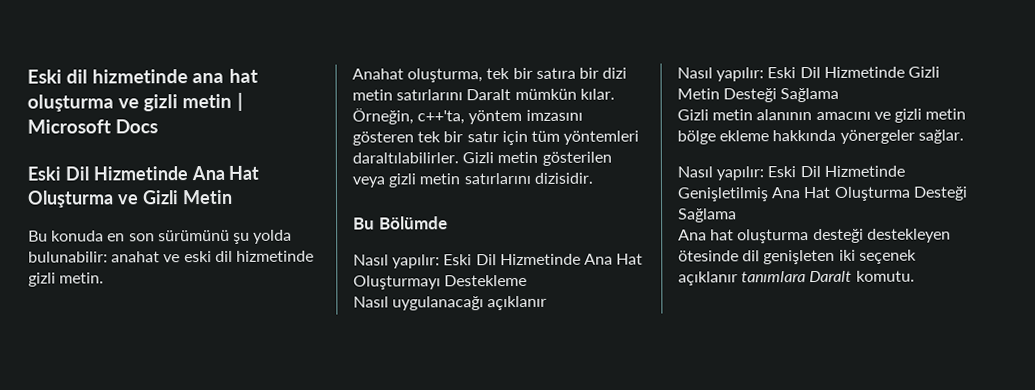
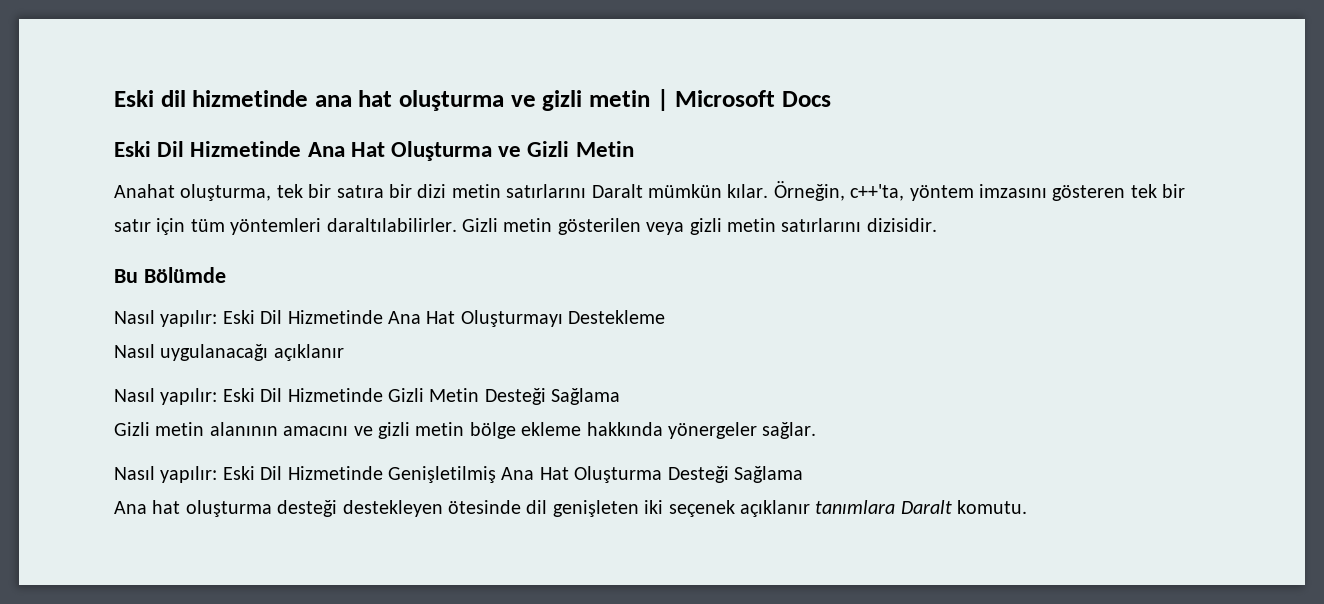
- Bu konuda en son sürümünü şu yolda bulunabilir: anahat ve eski dil hizmetinde gizli metin.

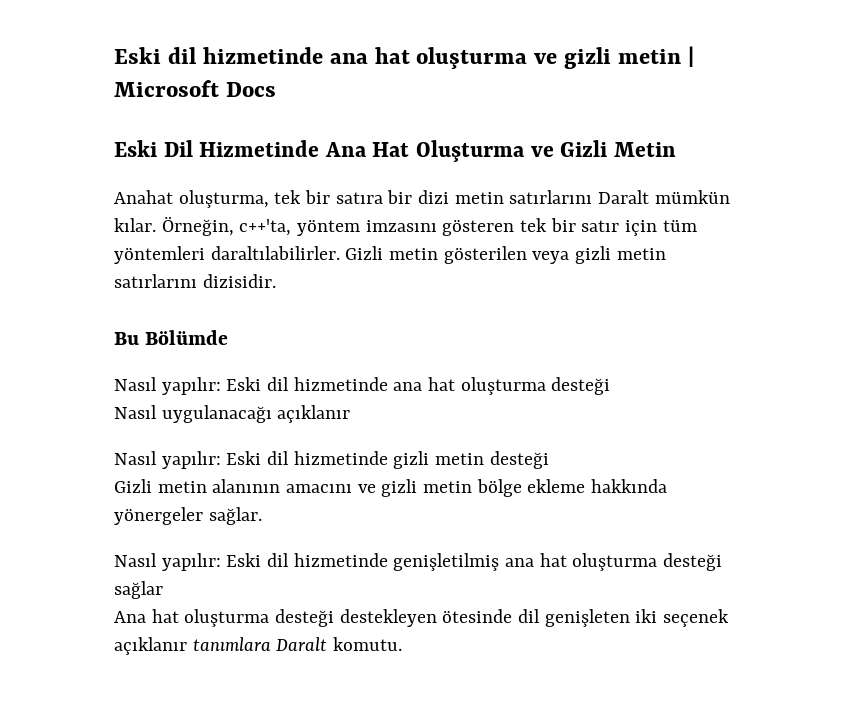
- Nasıl yapılır: Eski Dil Hizmetinde Ana Hat Oluşturmayı Destekleme
+ Nasıl yapılır: Eski dil hizmetinde ana hat oluşturma desteği
- Nasıl yapılır: Eski Dil Hizmetinde Gizli Metin Desteği Sağlama
+ Nasıl yapılır: Eski dil hizmetinde gizli metin desteği
- Nasıl yapılır: Eski Dil Hizmetinde Genişletilmiş Ana Hat Oluşturma Desteği Sağlama
+ Nasıl yapılır: Eski dil hizmetinde genişletilmiş ana hat oluşturma desteği sağlar

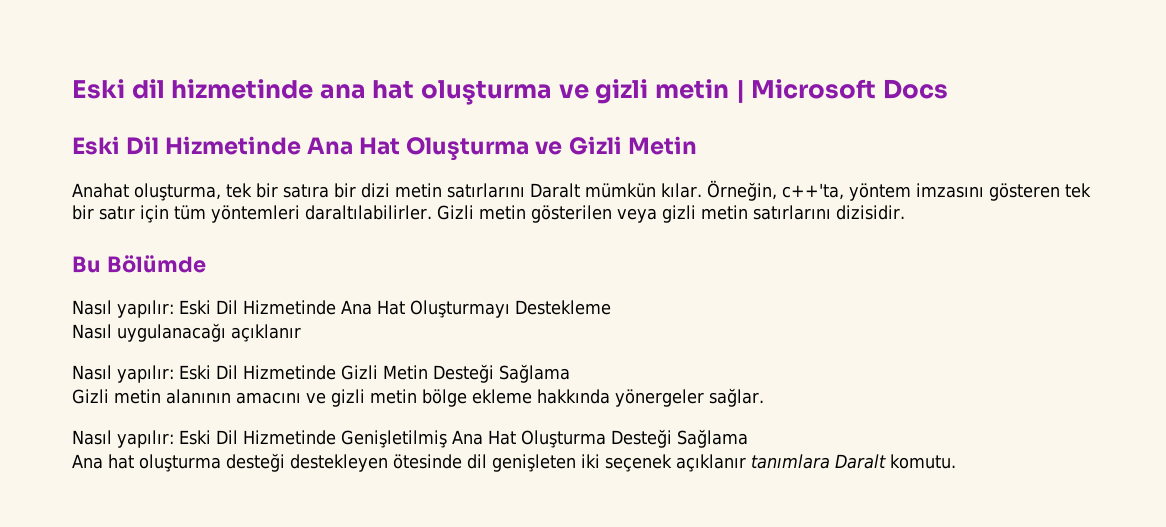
- Nasıl yapılır: Eski dil hizmetinde ana hat oluşturma desteği
+ Nasıl yapılır: Eski Dil Hizmetinde Ana Hat Oluşturmayı Destekleme
- Nasıl yapılır: Eski dil hizmetinde gizli metin desteği
+ Nasıl yapılır: Eski Dil Hizmetinde Gizli Metin Desteği Sağlama
- Nasıl yapılır: Eski dil hizmetinde genişletilmiş ana hat oluşturma desteği sağlar
+ Nasıl yapılır: Eski Dil Hizmetinde Genişletilmiş Ana Hat Oluşturma Desteği Sağlama

